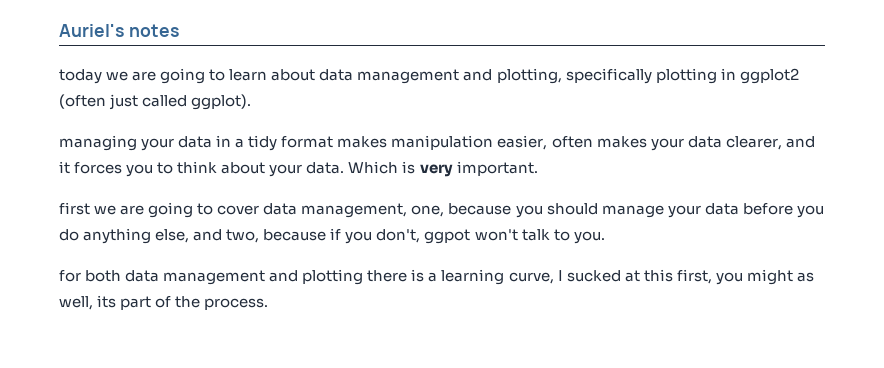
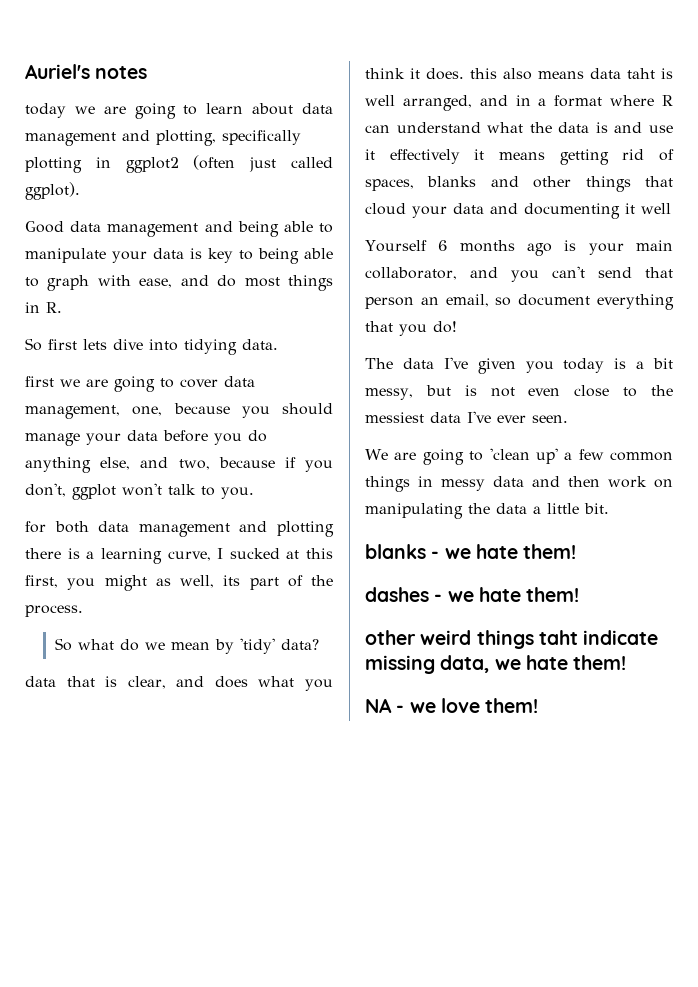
- managing your data in a tidy format makes manipulation easier, often makes your data clearer, and it forces you to think about your data. Which is very important.
+ Good data management and being able to manipulate your data is key to being able to graph with ease, and do most things in R.
+ So first lets dive into tidying data.
- first we are going to cover data management, one, because you should manage your data before you do anything else, and two, because if you don't, ggpot won't talk to you.
+ first we are going to cover data management, one, because you should manage your data before you do anything else, and two, because if you don't, ggplot won't talk to you.
+ So what do we mean by 'tidy' data?
+ data that is clear, and does what you think it does. this also means data taht is well arranged, and in a format where R can understand what the data is and use it effectively it means getting rid of spaces, blanks and other things that cloud your data and documenting it well
+ Yourself 6 months ago is your main collaborator, and you can't send that person an email, so document everything that you do!
+ The data I've given you today is a bit messy, but is not even close to the messiest data I've ever seen.
+ We are going to 'clean up' a few common things in messy data and then work on manipulating the data a little bit.
+ blanks - we hate them!
+ dashes - we hate them!
+ other weird things taht indicate missing data, we hate them!
+ NA - we love them!

